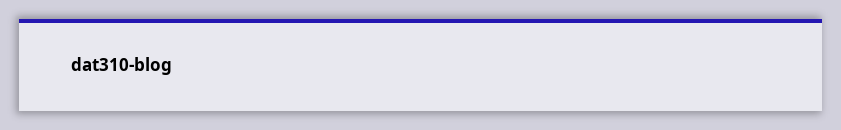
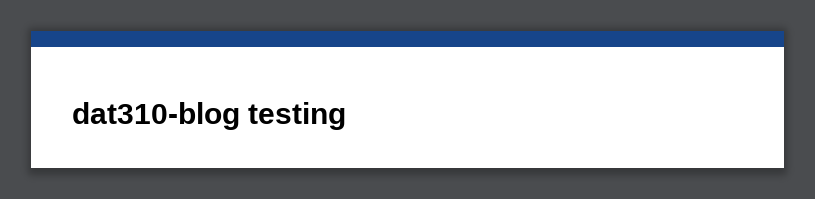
- dat310-blog
+ dat310-blog testing

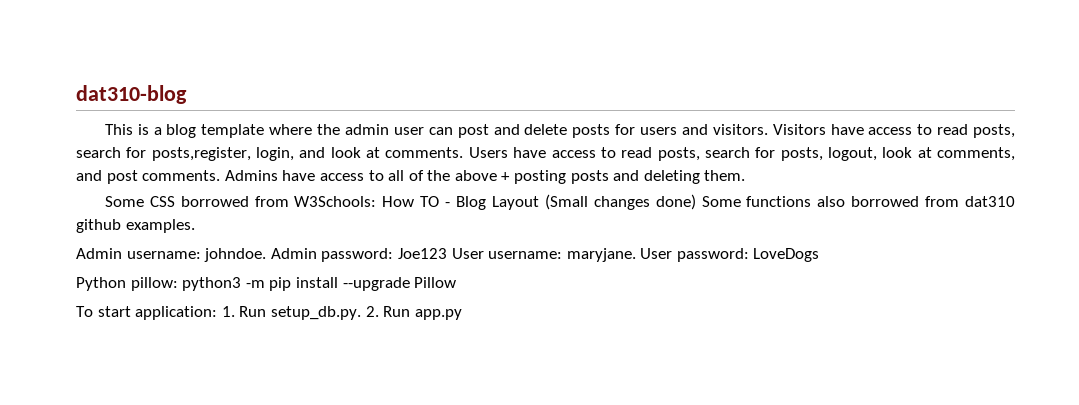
- dat310-blog testing
+ dat310-blog
+ This is a blog template where the admin user can post and delete posts for users and visitors. Visitors have access to read posts, search for posts,register, login, and look at comments. Users have access to read posts, search for posts, logout, look at comments, and post comments. Admins have access to all of the above + posting posts and deleting them.
+ Some CSS borrowed from W3Schools: How TO - Blog Layout (Small changes done) Some functions also borrowed from dat310 github examples.
+ Admin username: johndoe. Admin password: Joe123 User username: maryjane. User password: LoveDogs
+ Python pillow: python3 -m pip install --upgrade Pillow
+ To start application: 1. Run setup_db.py. 2. Run app.py

